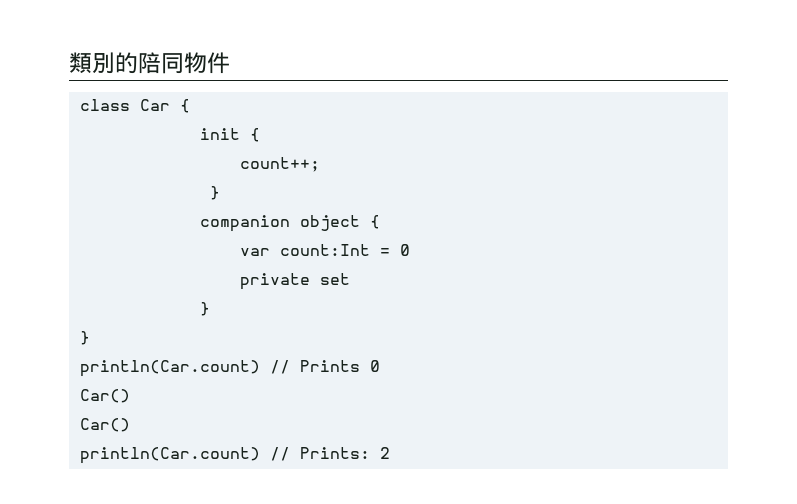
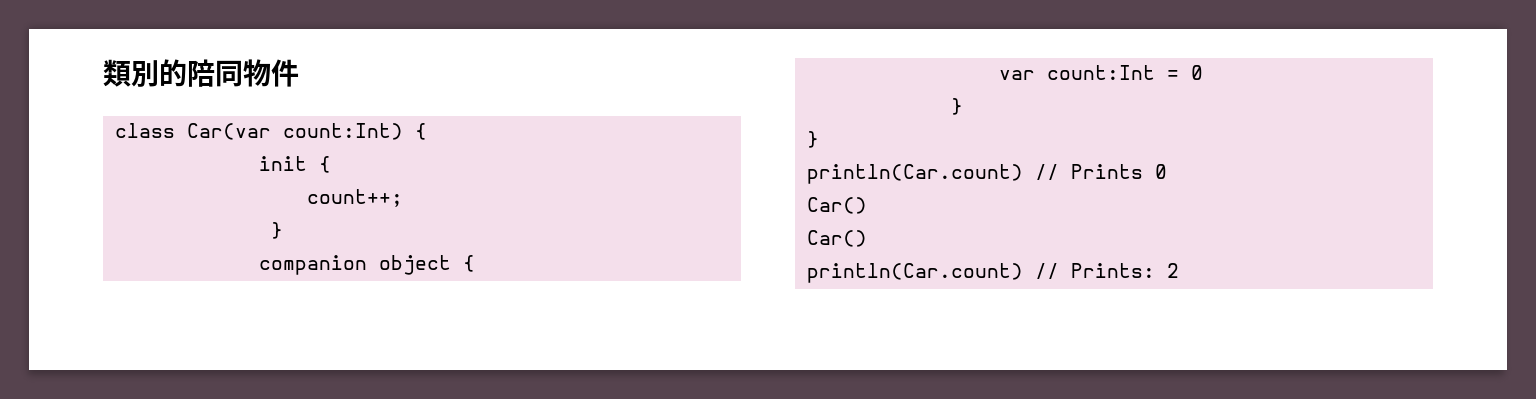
- class Car {
+ class Car(var count:Int) {
- private set

